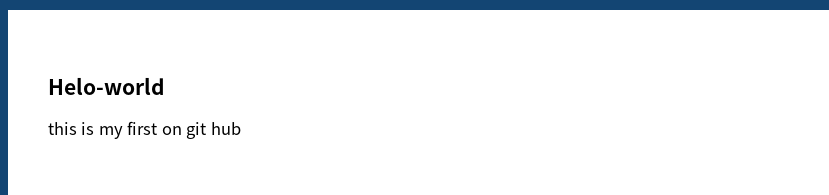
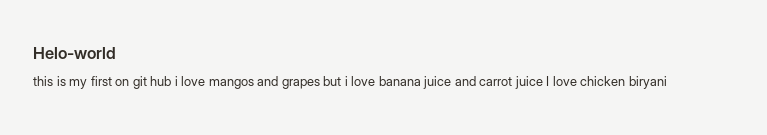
- this is my first on git hub
+ this is my first on git hub i love mangos and grapes but i love banana juice and carrot juice I love chicken biryani

